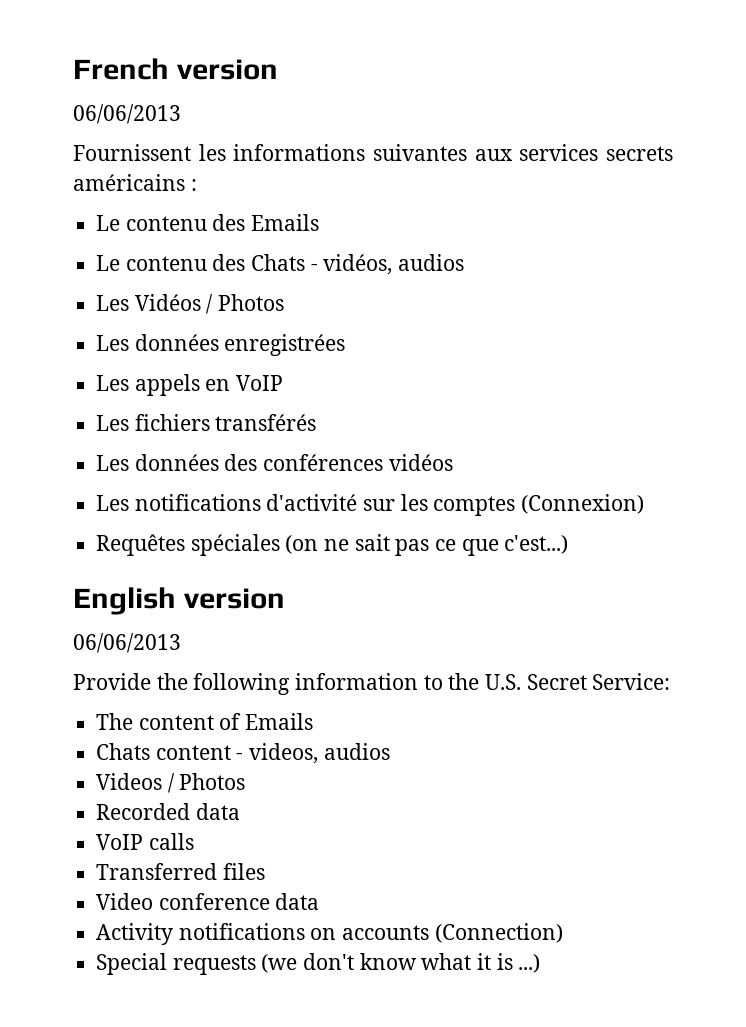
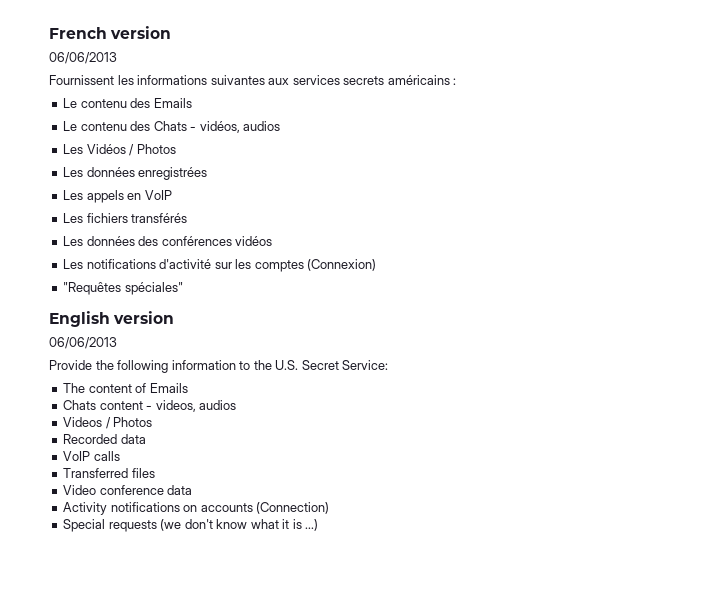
- Requêtes spéciales (on ne sait pas ce que c'est...)
+ "Requêtes spéciales"

